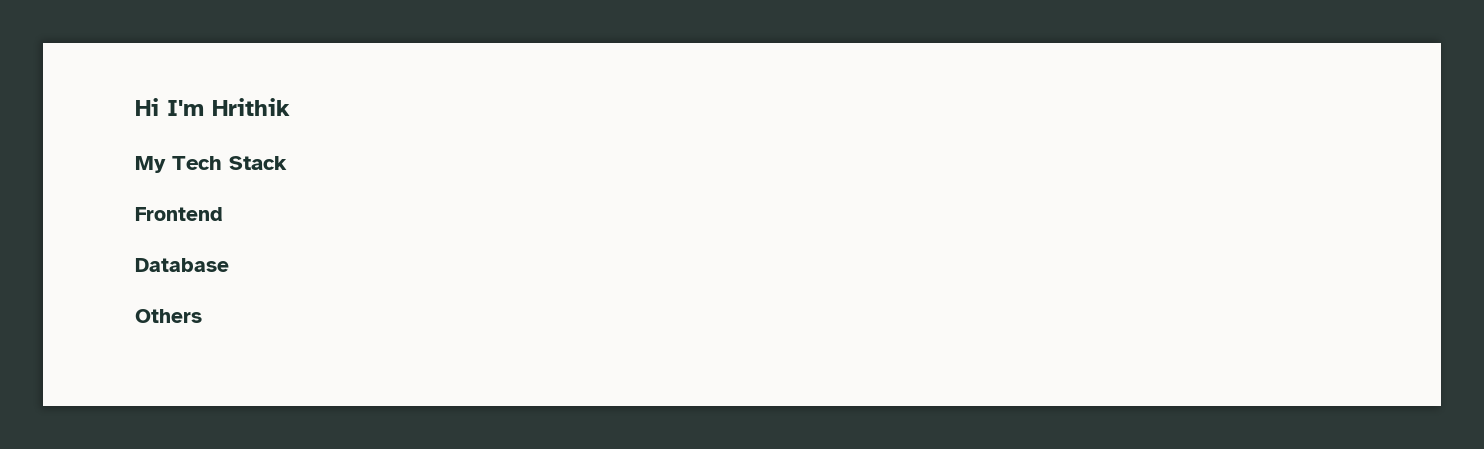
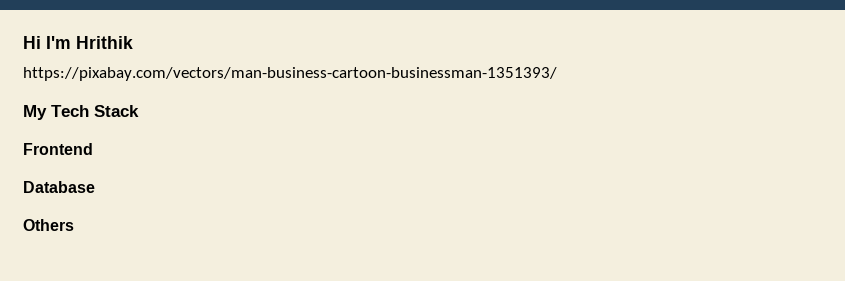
+ https://pixabay.com/vectors/man-business-cartoon-businessman-1351393/

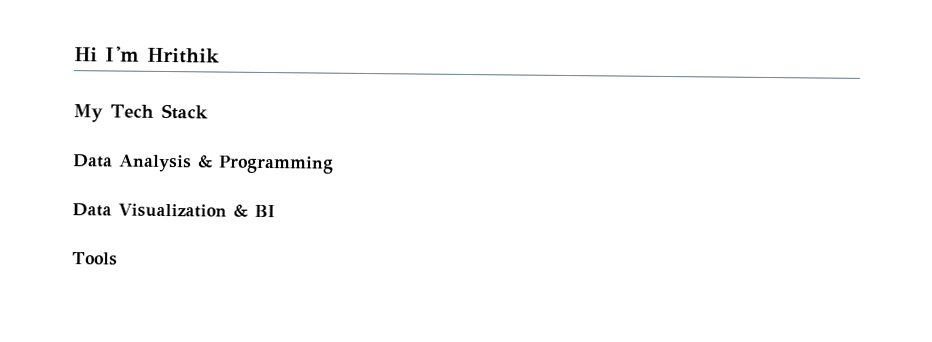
- https://pixabay.com/vectors/man-business-cartoon-businessman-1351393/
- Frontend
- Database
- Others
+ Data Analysis & Programming
+ Data Visualization & BI
+ Tools

